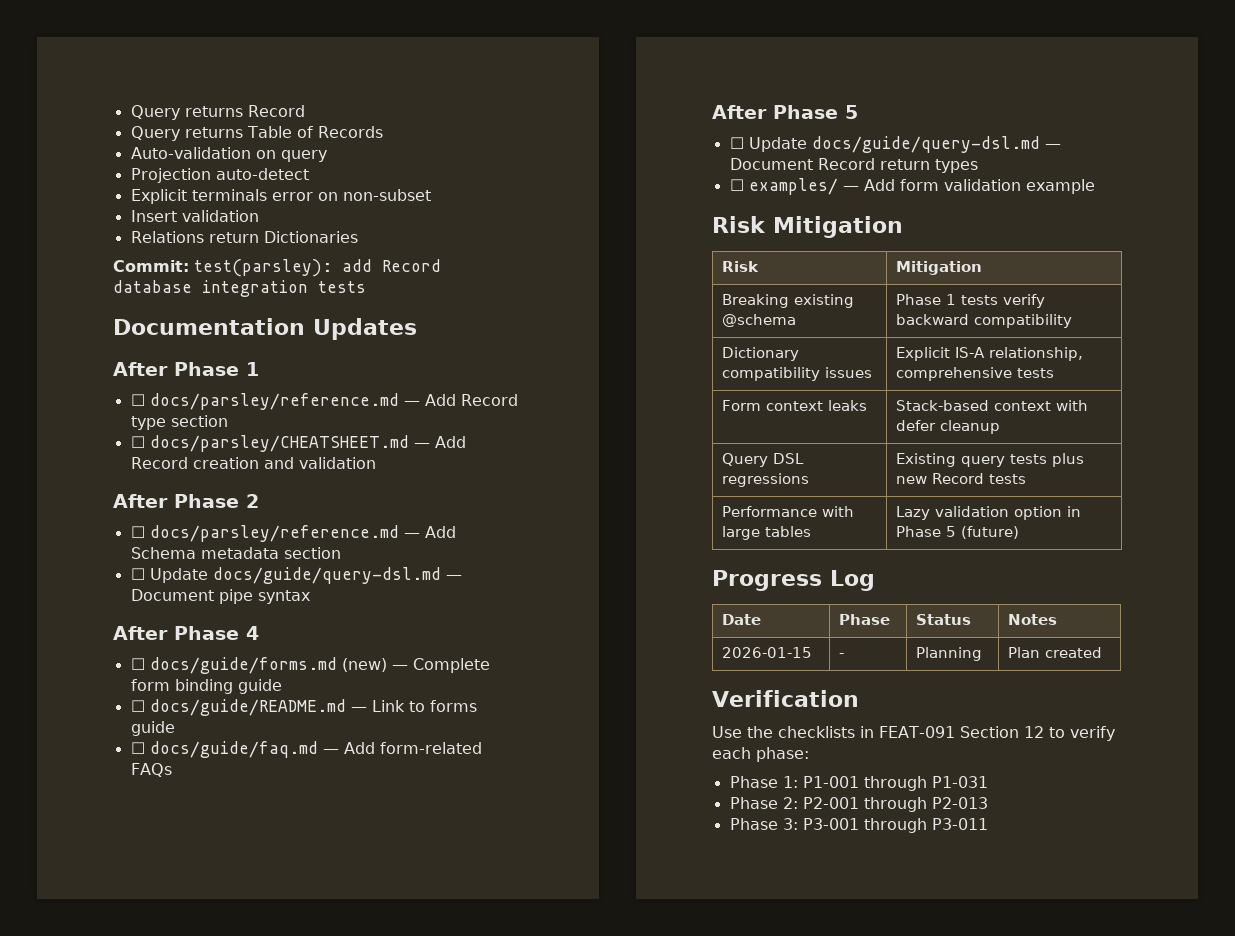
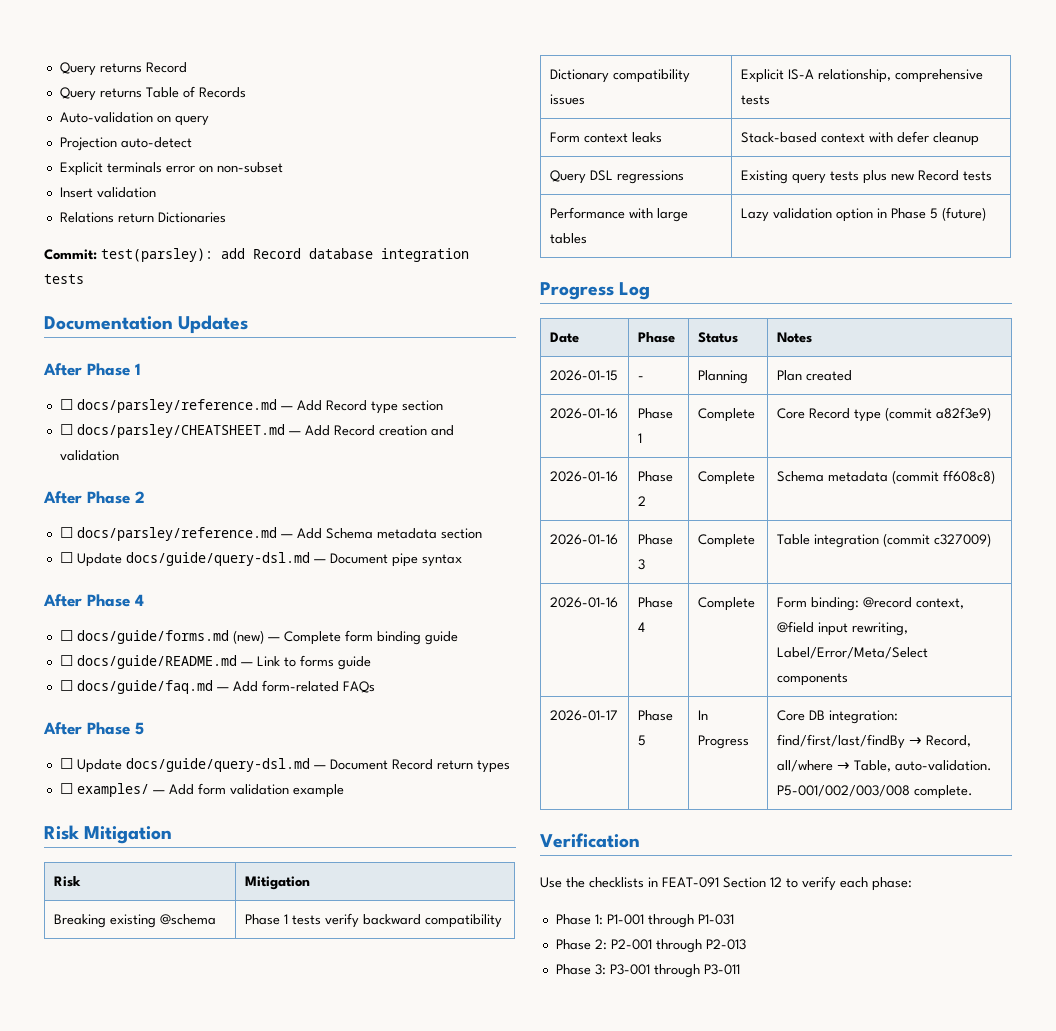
+ 2026-01-16 | Phase 1 | Complete | Core Record type (commit a82f3e9)
+ 2026-01-16 | Phase 2 | Complete | Schema metadata (commit ff608c8)
+ 2026-01-16 | Phase 3 | Complete | Table integration (commit c327009)
+ 2026-01-16 | Phase 4 | Complete | Form binding: @record context, @field input rewriting, Label/Error/Meta/Select components
+ 2026-01-17 | Phase 5 | In Progress | Core DB integration: find/first/last/findBy → Record, all/where → Table, auto-validation. P5-001/002/003/008 complete.

